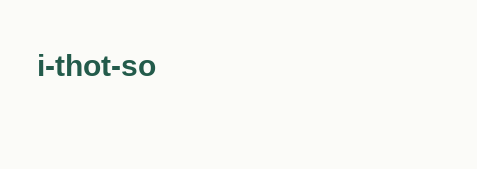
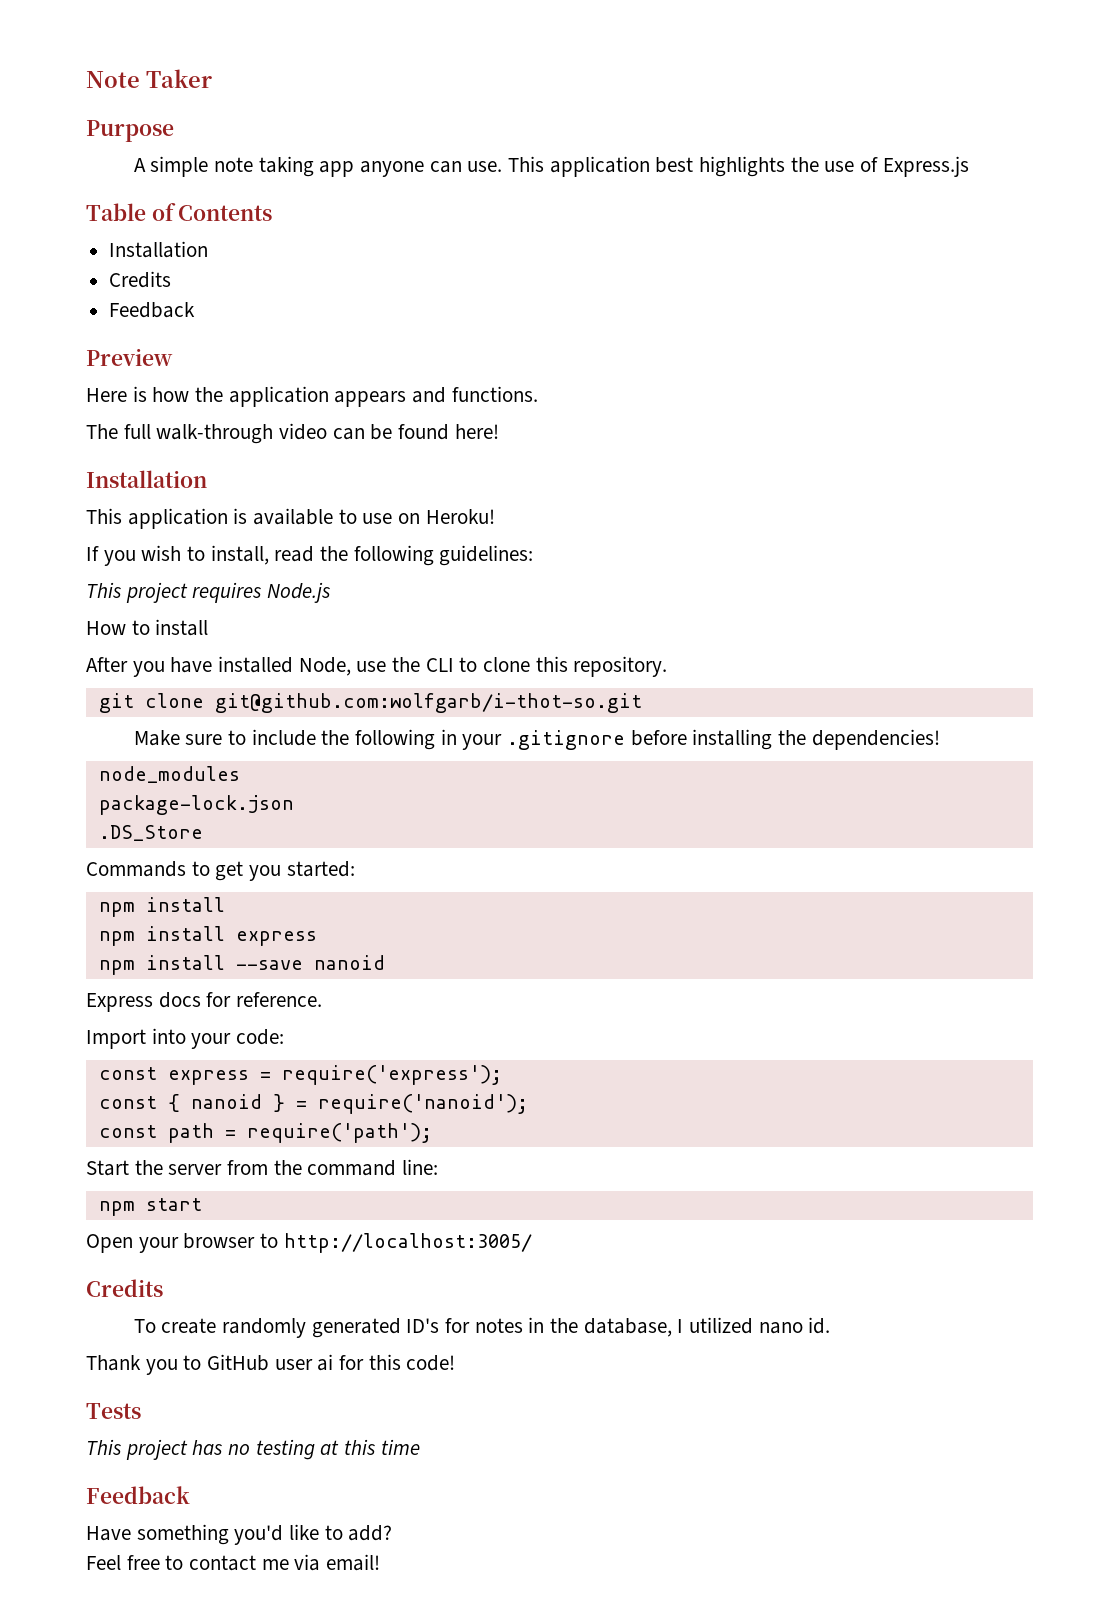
- i-thot-so
+ Note Taker
+ Purpose
+ A simple note taking app anyone can use. This application best highlights the use of Express.js
+ Table of Contents
+ Installation
+ Credits
+ Feedback
+ Preview
+ Here is how the application appears and functions.
+ The full walk-through video can be found here!
+ Installation
+ This application is available to use on Heroku!
+ If you wish to install, read the following guidelines:
+ This project requires Node.js
+ How to install
+ After you have installed Node, use the CLI to clone this repository.
+ git clone git@github.com:wolfgarb/i-thot-so.git
+ Make sure to include the following in your .gitignore before installing the dependencies!
+ node_modules
+ package-lock.json
+ .DS_Store
+ Commands to get you started:
+ npm install
+ npm install express
+ npm install --save nanoid
+ Express docs for reference.
+ Import into your code:
+ const express = require('express');
+ const { nanoid } = require('nanoid');
+ const path = require('path');
+ Start the server from the command line:
+ npm start
+ Open your browser to http://localhost:3005/
+ Credits
+ To create randomly generated ID's for notes in the database, I utilized nano id.
+ Thank you to GitHub user ai for this code!
+ Tests
+ This project has no testing at this time
+ Feedback
+ Have something you'd like to add?
+ Feel free to contact me via email!

